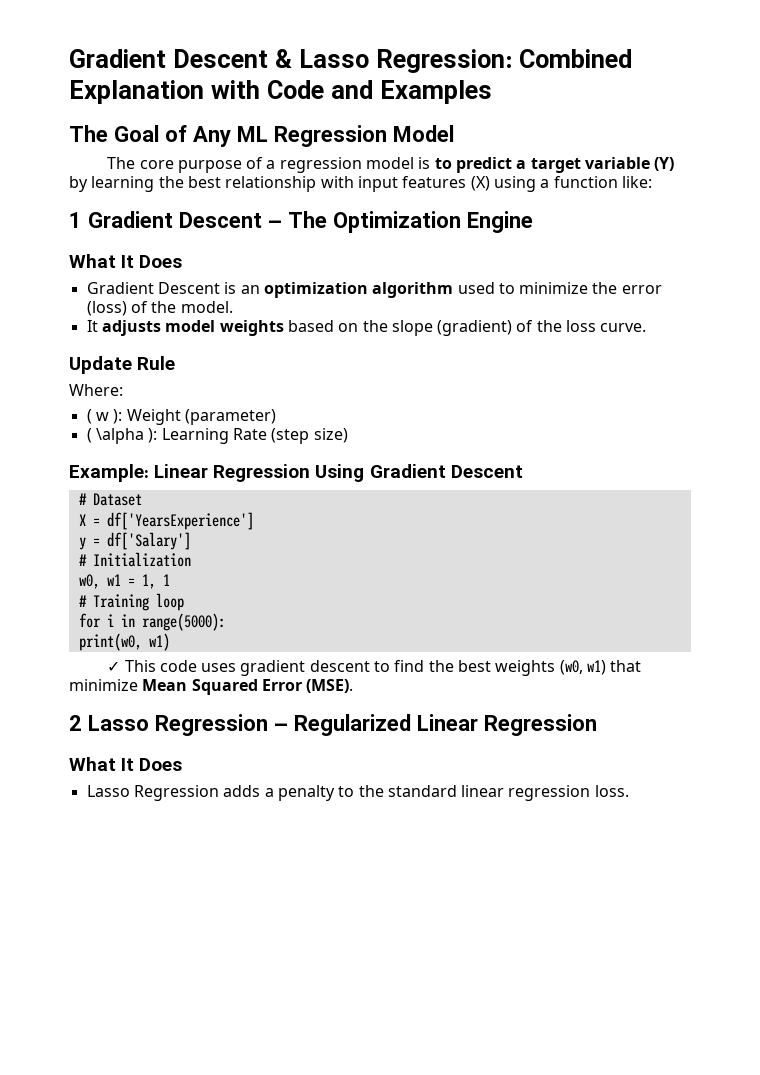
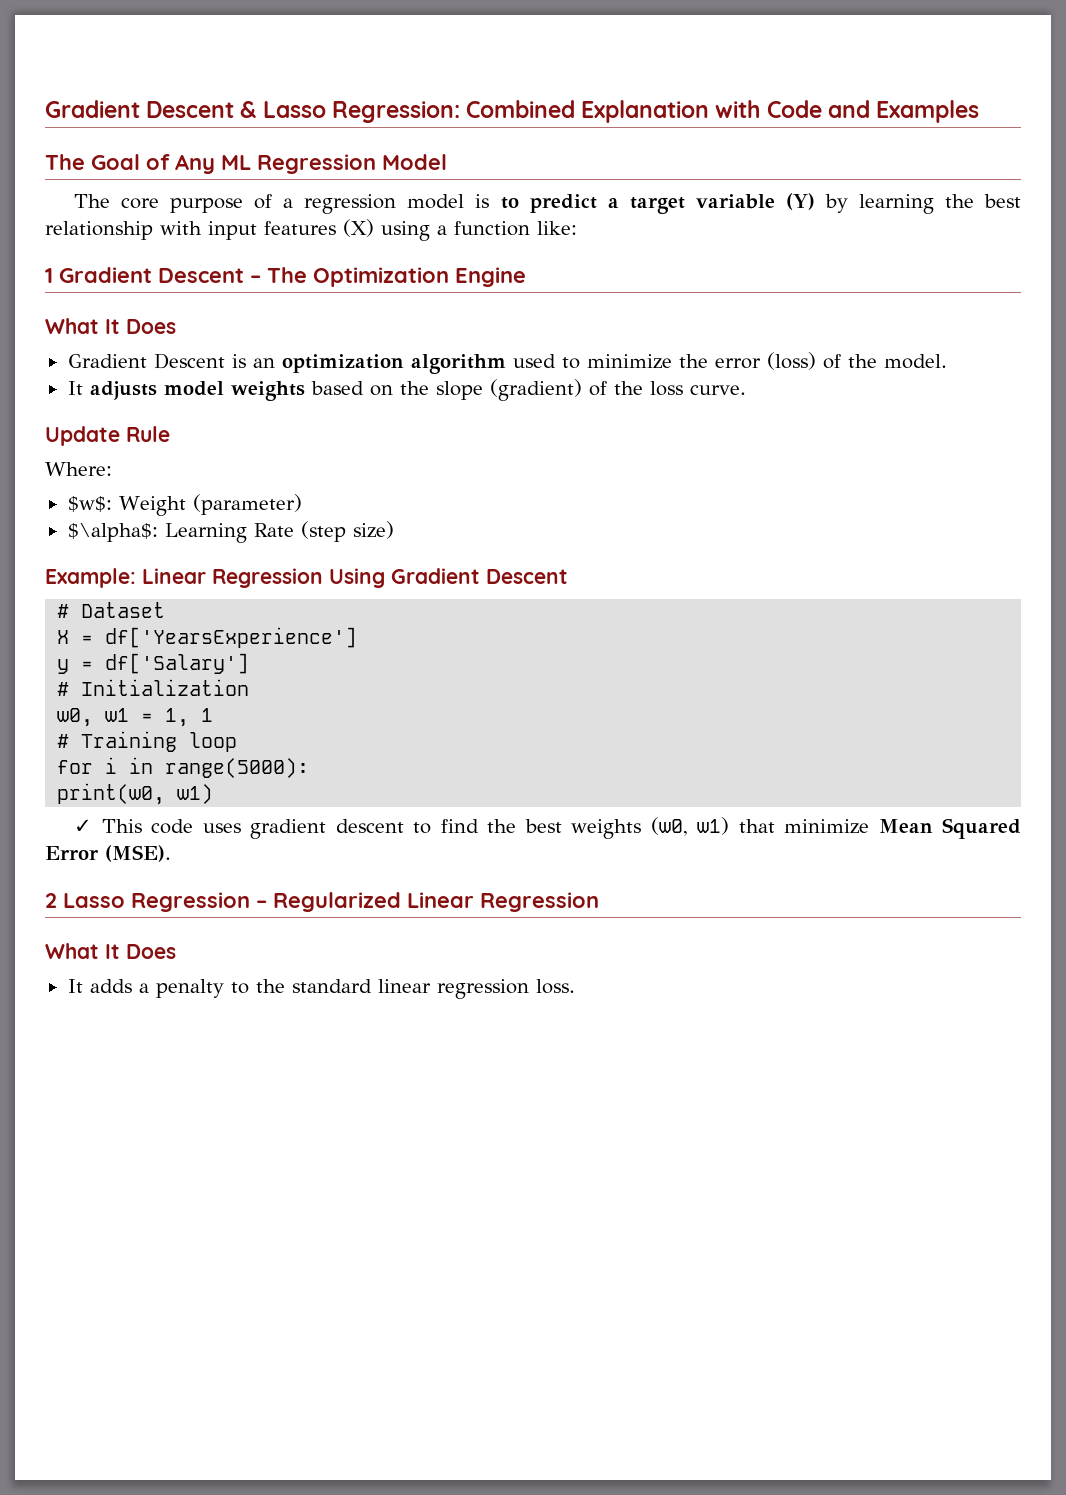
- ( w ): Weight (parameter)
+ $w$: Weight (parameter)
- ( \alpha ): Learning Rate (step size)
+ $\alpha$: Learning Rate (step size)
- Lasso Regression adds a penalty to the standard linear regression loss.
+ It adds a penalty to the standard linear regression loss.

